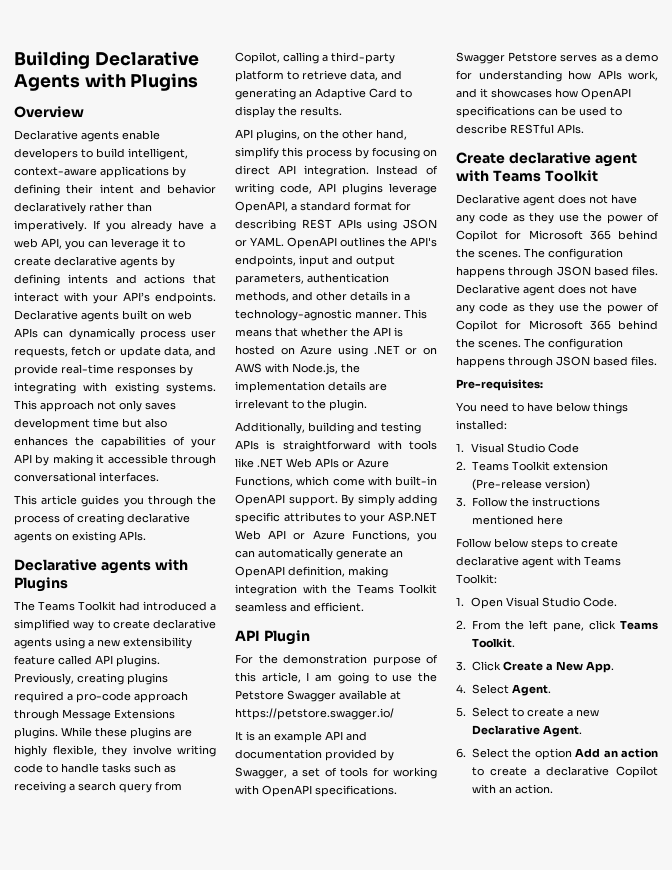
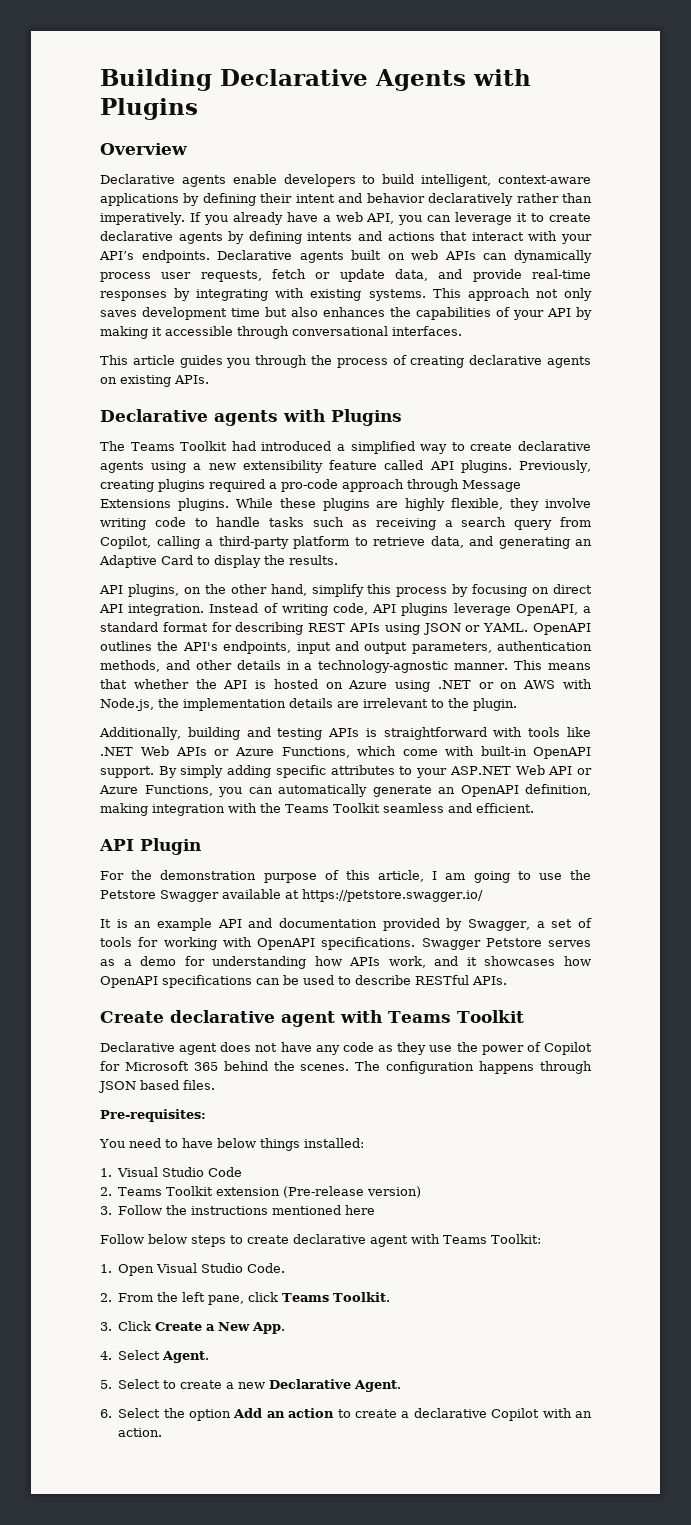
- The configuration happens through JSON based files. Declarative agent does not have any code as they use the power of Copilot for Microsoft 365 behind the scenes. The configuration happens through JSON based files.
+ The configuration happens through JSON based files.

